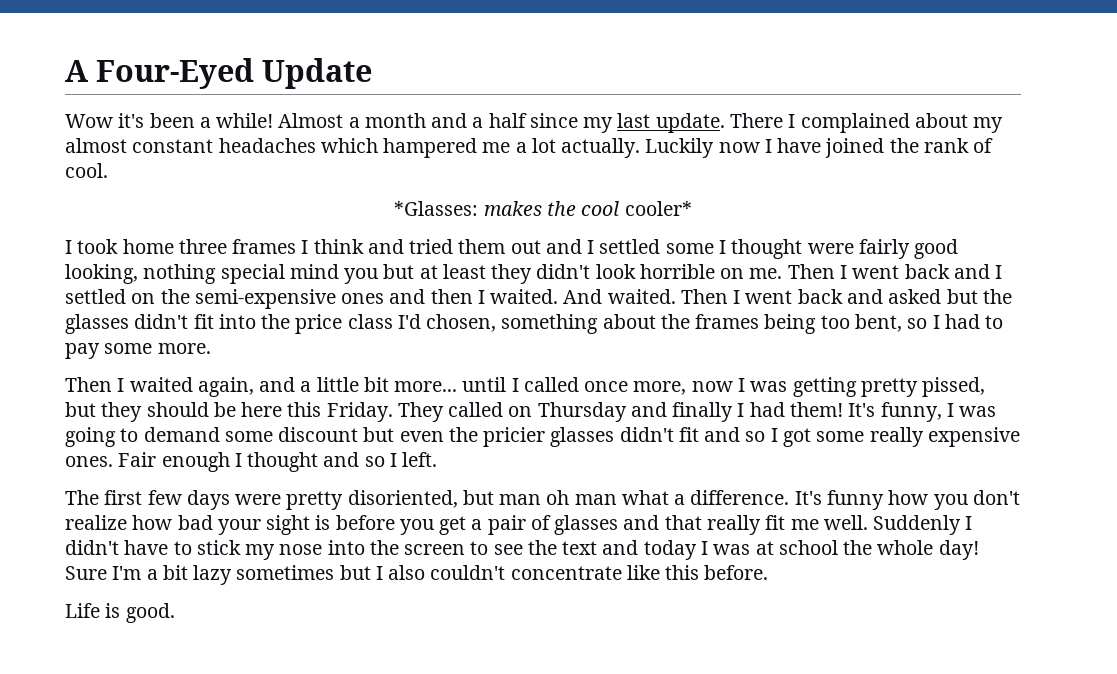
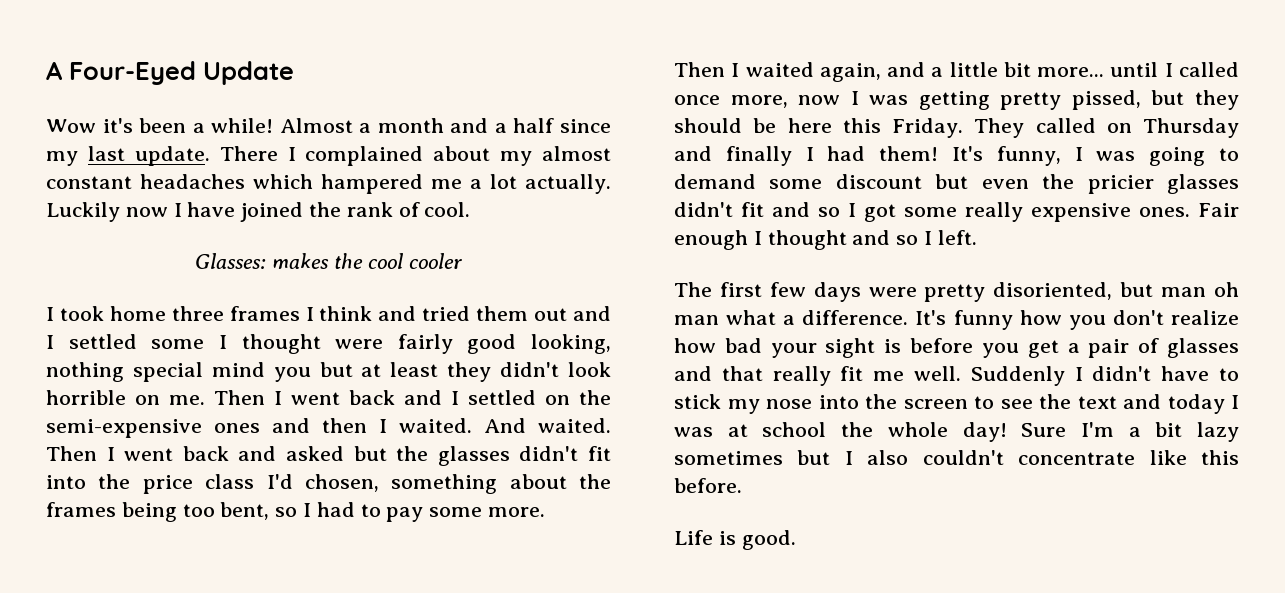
- *Glasses: makes the cool cooler*
+ Glasses: makes the cool cooler

